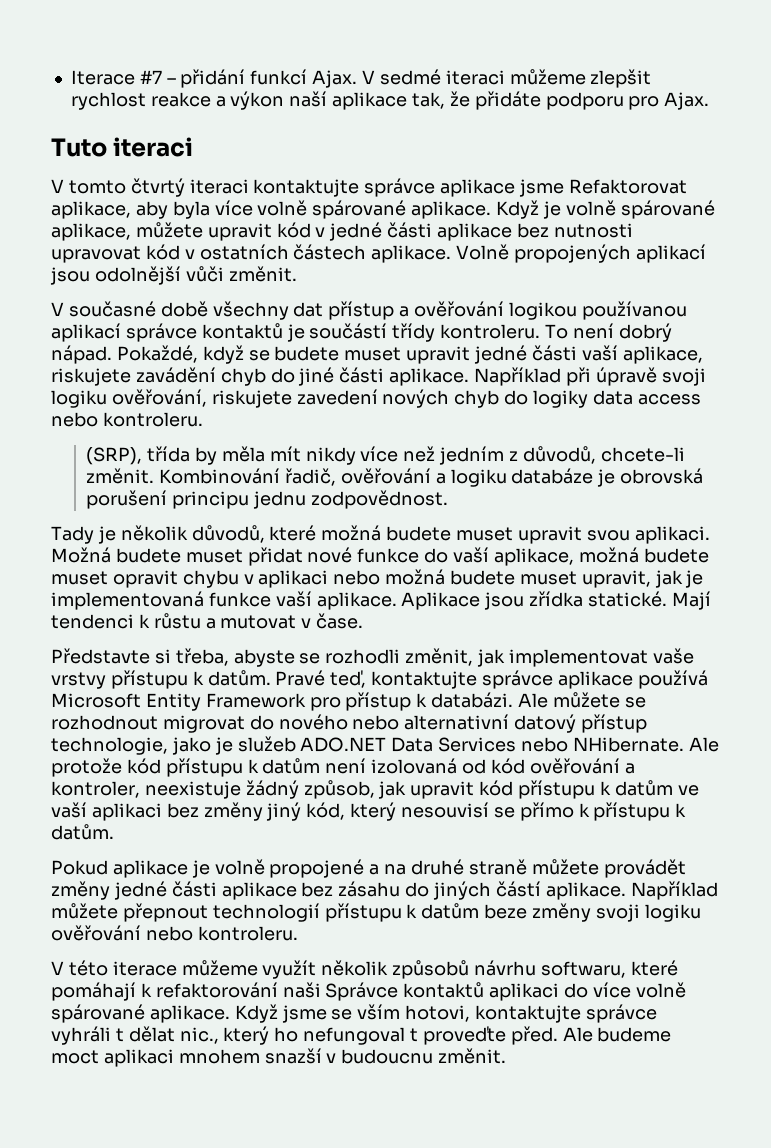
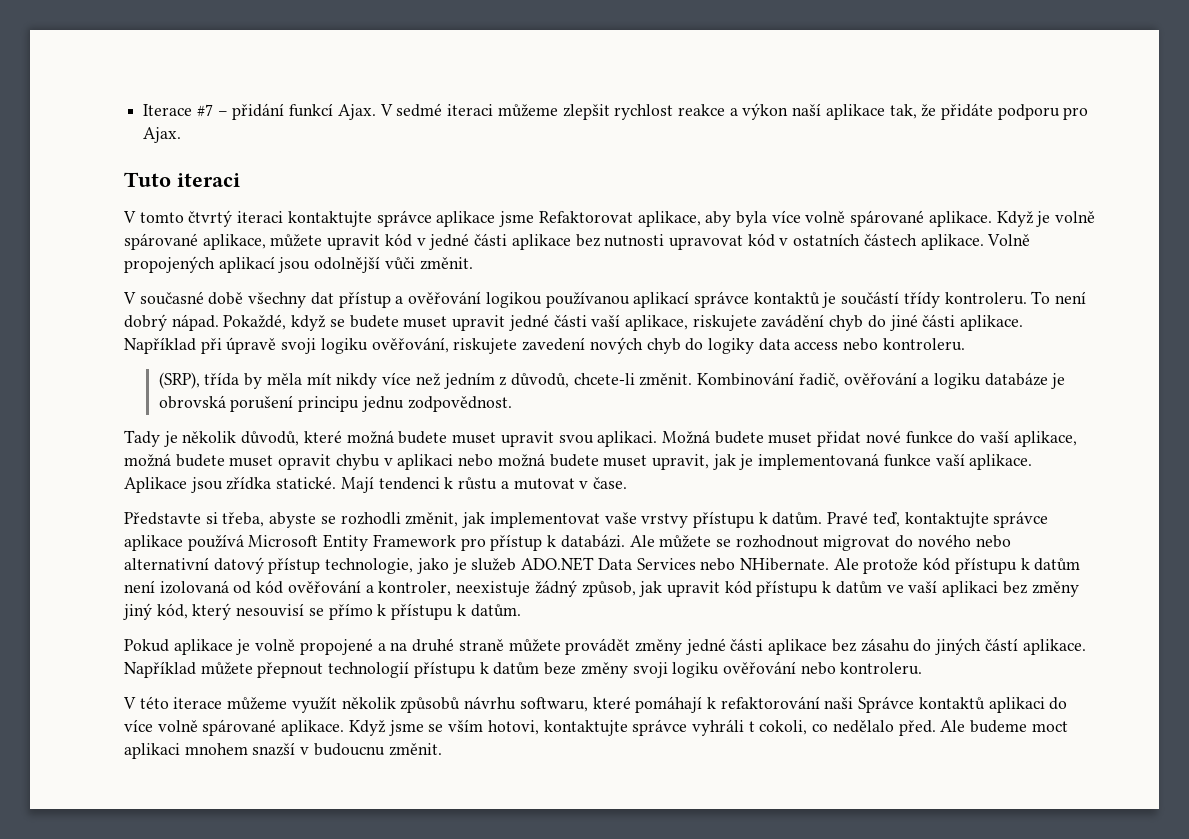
- Když jsme se vším hotovi, kontaktujte správce vyhráli t dělat nic., který ho nefungoval t proveďte před.
+ Když jsme se vším hotovi, kontaktujte správce vyhráli t cokoli, co nedělalo před.

